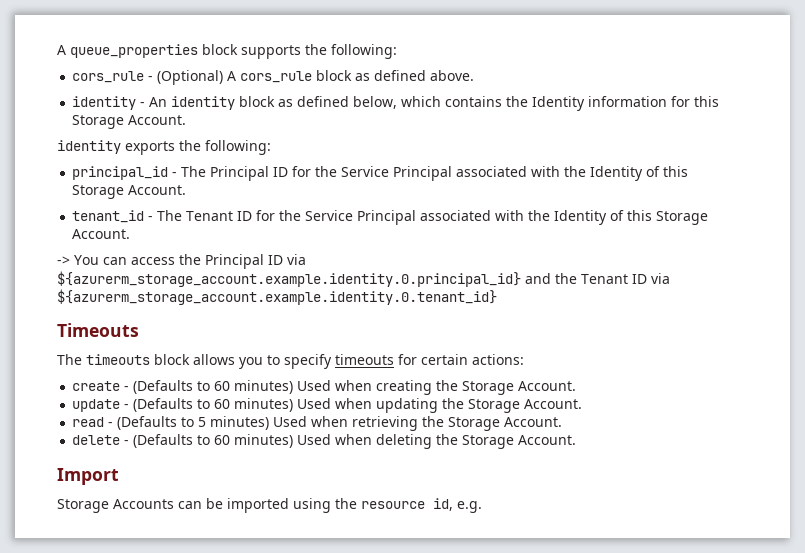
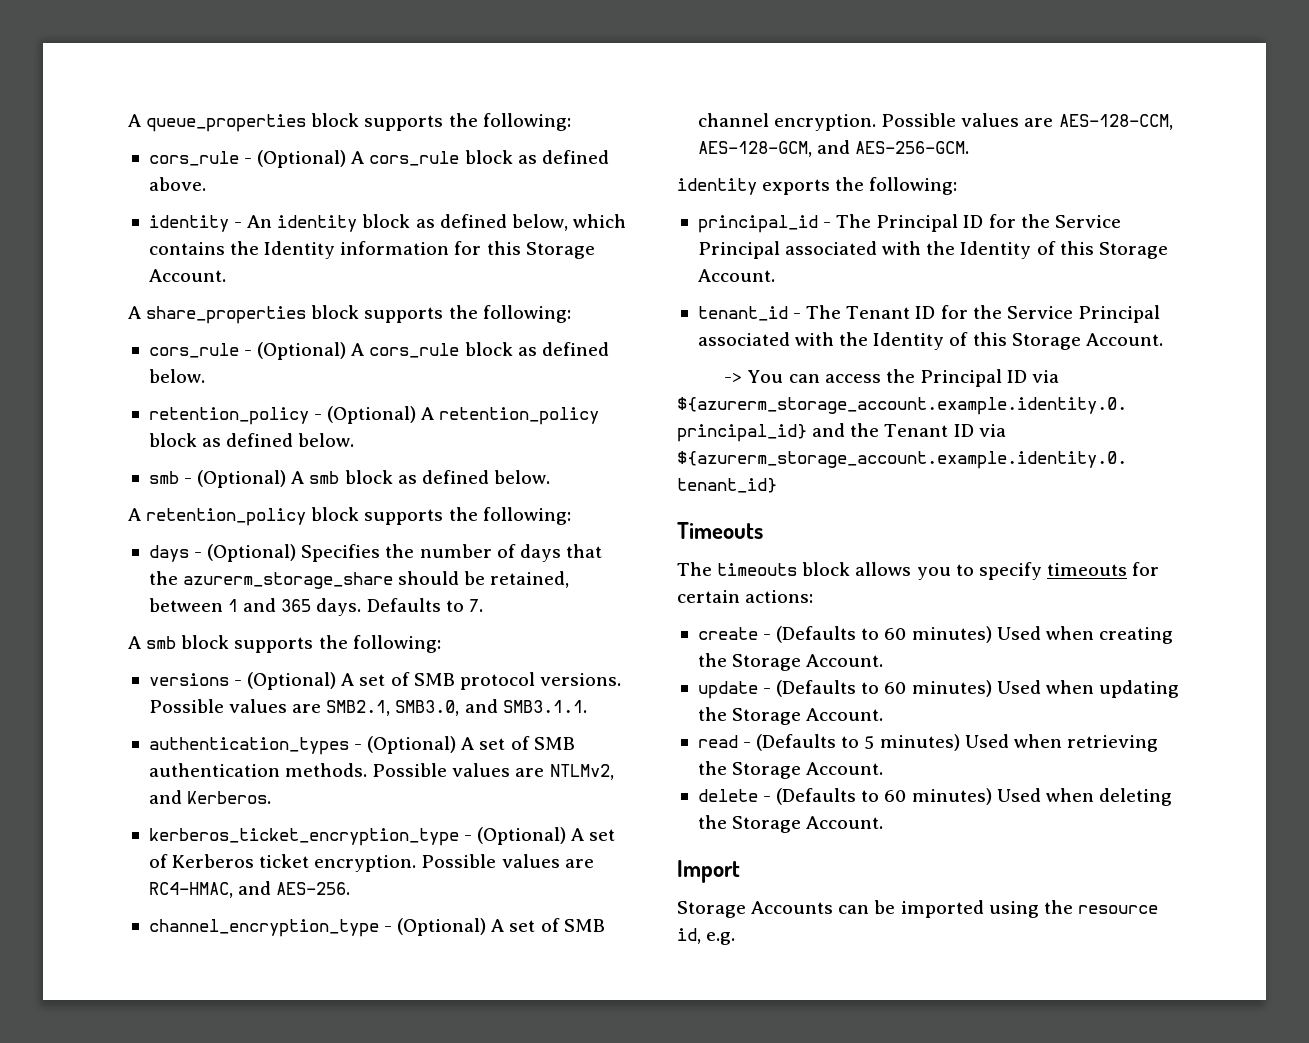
+ A share_properties block supports the following:
+ cors_rule - (Optional) A cors_rule block as defined below.
+ retention_policy - (Optional) A retention_policy block as defined below.
+ smb - (Optional) A smb block as defined below.
+ A retention_policy block supports the following:
+ days - (Optional) Specifies the number of days that the azurerm_storage_share should be retained, between 1 and 365 days. Defaults to 7.
+ A smb block supports the following:
+ versions - (Optional) A set of SMB protocol versions. Possible values are SMB2.1, SMB3.0, and SMB3.1.1.
+ authentication_types - (Optional) A set of SMB authentication methods. Possible values are NTLMv2, and Kerberos.
+ kerberos_ticket_encryption_type - (Optional) A set of Kerberos ticket encryption. Possible values are RC4-HMAC, and AES-256.
+ channel_encryption_type - (Optional) A set of SMB channel encryption. Possible values are AES-128-CCM, AES-128-GCM, and AES-256-GCM.

